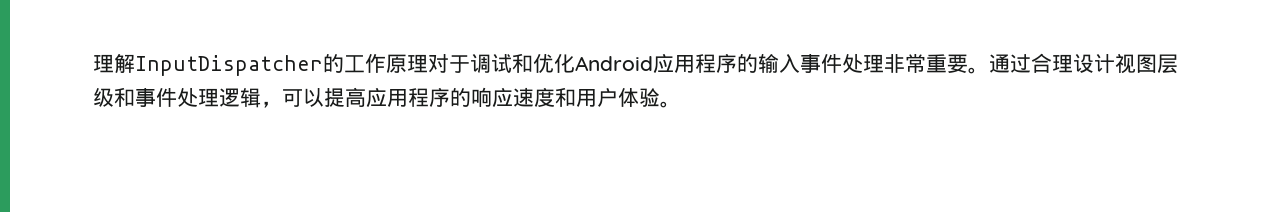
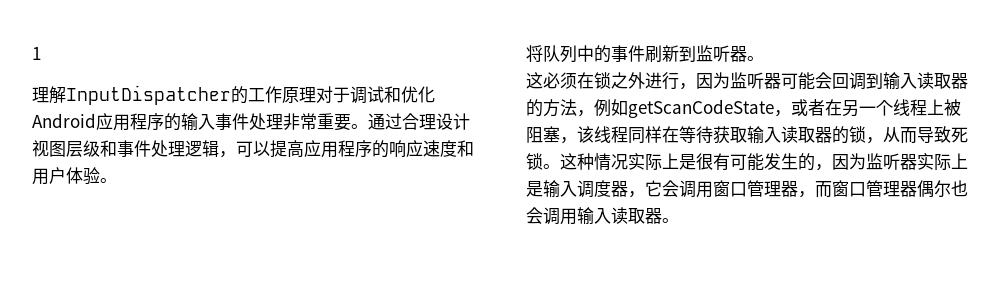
+ 1
+ 将队列中的事件刷新到监听器。
+ 这必须在锁之外进行，因为监听器可能会回调到输入读取器的方法，例如getScanCodeState，或者在另一个线程上被阻塞，该线程同样在等待获取输入读取器的锁，从而导致死锁。这种情况实际上是很有可能发生的，因为监听器实际上是输入调度器，它会调用窗口管理器，而窗口管理器偶尔也会调用输入读取器。

